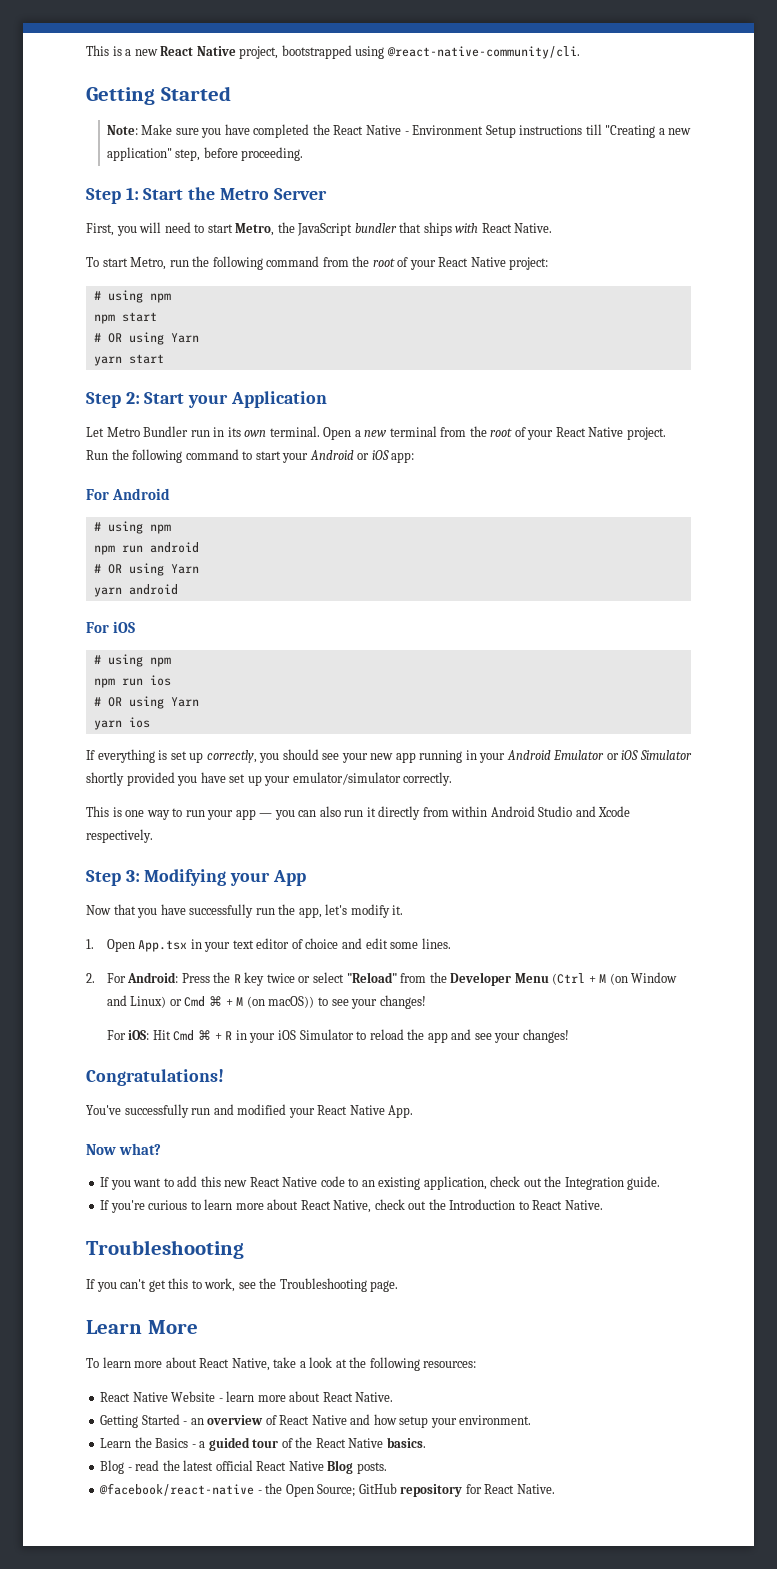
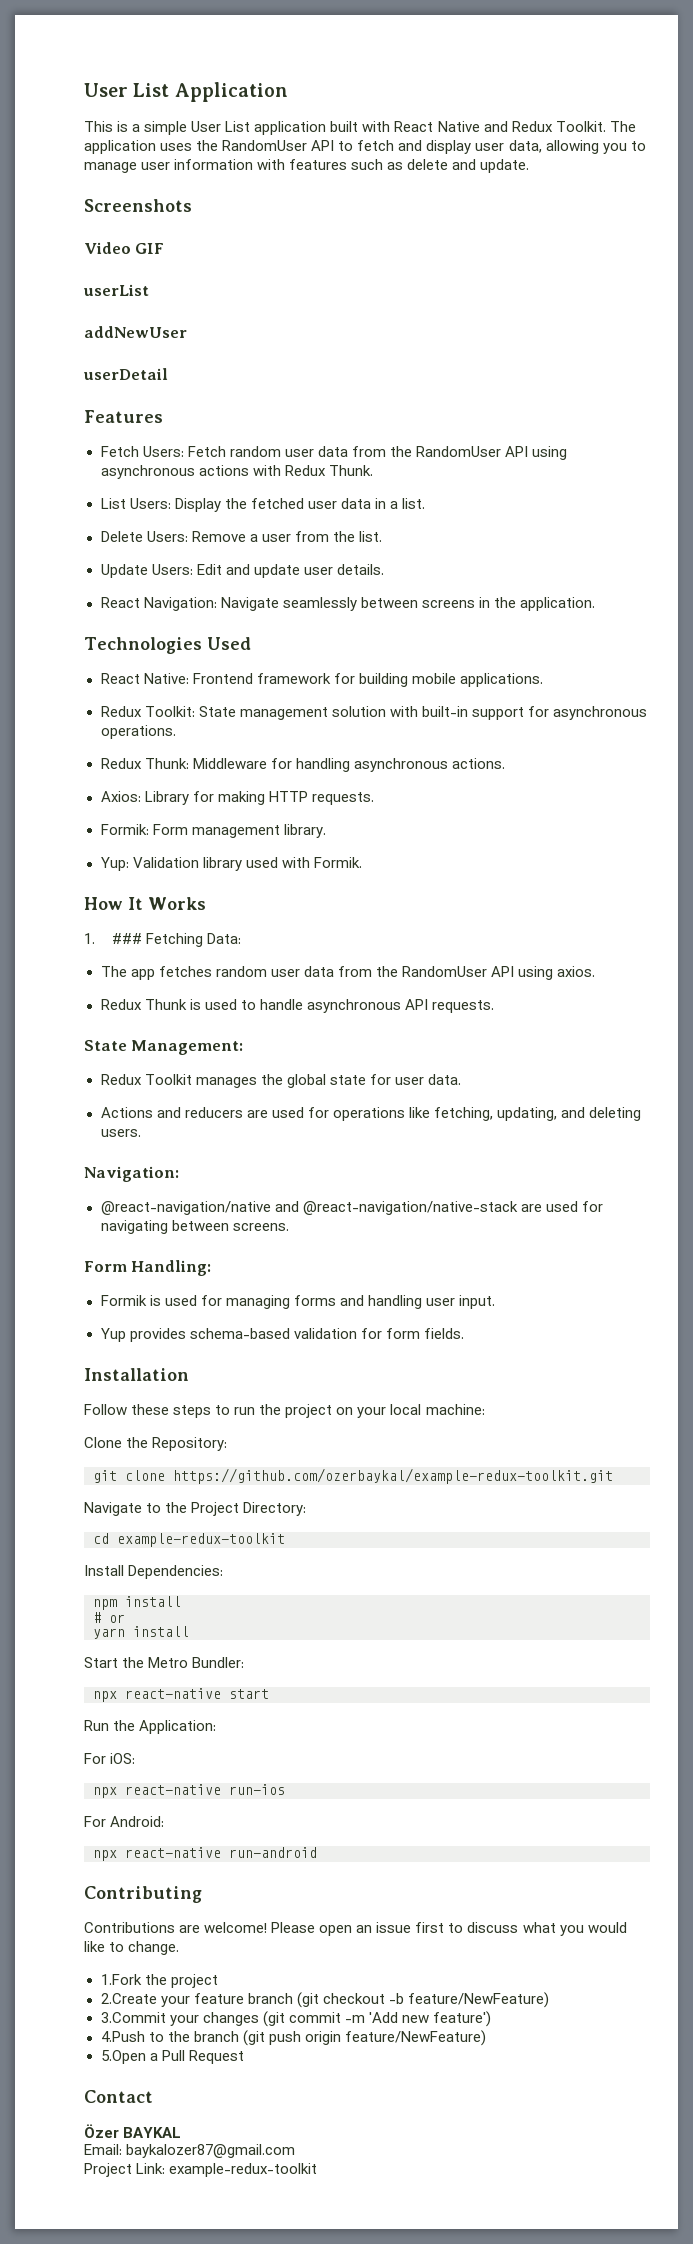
- This is a new React Native project, bootstrapped using @react-native-community/cli.
- Getting Started
- Note: Make sure you have completed the React Native - Environment Setup instructions till "Creating a new application" step, before proceeding.
- Step 1: Start the Metro Server
- First, you will need to start Metro, the JavaScript bundler that ships with React Native.
- To start Metro, run the following command from the root of your React Native project:
- # using npm
- npm start
- # OR using Yarn
- yarn start
- Step 2: Start your Application
- Let Metro Bundler run in its own terminal. Open a new terminal from the root of your React Native project. Run the following command to start your Android or iOS app:
- For Android
- # using npm
- npm run android
- # OR using Yarn
- yarn android
- For iOS
- # using npm
- npm run ios
- # OR using Yarn
- yarn ios
- If everything is set up correctly, you should see your new app running in your Android Emulator or iOS Simulator shortly provided you have set up your emulator/simulator correctly.
- This is one way to run your app — you can also run it directly from within Android Studio and Xcode respectively.
- Step 3: Modifying your App
- Now that you have successfully run the app, let's modify it.
- 1. Open App.tsx in your text editor of choice and edit some lines.
- 2. For Android: Press the R key twice or select "Reload" from the Developer Menu (Ctrl + M (on Window and Linux) or Cmd ⌘ + M (on macOS)) to see your changes!
- For iOS: Hit Cmd ⌘ + R in your iOS Simulator to reload the app and see your changes!
- Congratulations!
- You've successfully run and modified your React Native App.
- Now what?
- If you want to add this new React Native code to an existing application, check out the Integration guide.
- If you're curious to learn more about React Native, check out the Introduction to React Native.
- Troubleshooting
- If you can't get this to work, see the Troubleshooting page.
- Learn More
- To learn more about React Native, take a look at the following resources:
- React Native Website - learn more about React Native.
- Getting Started - an overview of React Native and how setup your environment.
- Learn the Basics - a guided tour of the React Native basics.
- Blog - read the latest official React Native Blog posts.
- @facebook/react-native - the Open Source; GitHub repository for React Native.
+ User List Application
+ This is a simple User List application built with React Native and Redux Toolkit. The application uses the RandomUser API to fetch and display user data, allowing you to manage user information with features such as delete and update.
+ Screenshots
+ Video GIF
+ userList
+ addNewUser
+ userDetail
+ Features
+ Fetch Users: Fetch random user data from the RandomUser API using asynchronous actions with Redux Thunk.
+ List Users: Display the fetched user data in a list.
+ Delete Users: Remove a user from the list.
+ Update Users: Edit and update user details.
+ React Navigation: Navigate seamlessly between screens in the application.
+ Technologies Used
+ React Native: Frontend framework for building mobile applications.
+ Redux Toolkit: State management solution with built-in support for asynchronous operations.
+ Redux Thunk: Middleware for handling asynchronous actions.
+ Axios: Library for making HTTP requests.
+ Formik: Form management library.
+ Yup: Validation library used with Formik.
+ How It Works
+ 1. ### Fetching Data:
+ The app fetches random user data from the RandomUser API using axios.
+ Redux Thunk is used to handle asynchronous API requests.
+ State Management:
+ Redux Toolkit manages the global state for user data.
+ Actions and reducers are used for operations like fetching, updating, and deleting users.
+ Navigation:
+ @react-navigation/native and @react-navigation/native-stack are used for navigating between screens.
+ Form Handling:
+ Formik is used for managing forms and handling user input.
+ Yup provides schema-based validation for form fields.
+ Installation
+ Follow these steps to run the project on your local machine:
+ Clone the Repository:
+ git clone https://github.com/ozerbaykal/example-redux-toolkit.git
+ Navigate to the Project Directory:
+ cd example-redux-toolkit
+ Install Dependencies:
+ npm install
+ # or
+ yarn install
+ Start the Metro Bundler:
+ npx react-native start
+ Run the Application:
+ For iOS:
+ npx react-native run-ios
+ For Android:
+ npx react-native run-android
+ Contributing
+ Contributions are welcome! Please open an issue first to discuss what you would like to change.
+ 1.Fork the project
+ 2.Create your feature branch (git checkout -b feature/NewFeature)
+ 3.Commit your changes (git commit -m 'Add new feature')
+ 4.Push to the branch (git push origin feature/NewFeature)
+ 5.Open a Pull Request
+ Contact
+ Özer BAYKAL
+ Email: baykalozer87@gmail.com
+ Project Link: example-redux-toolkit

